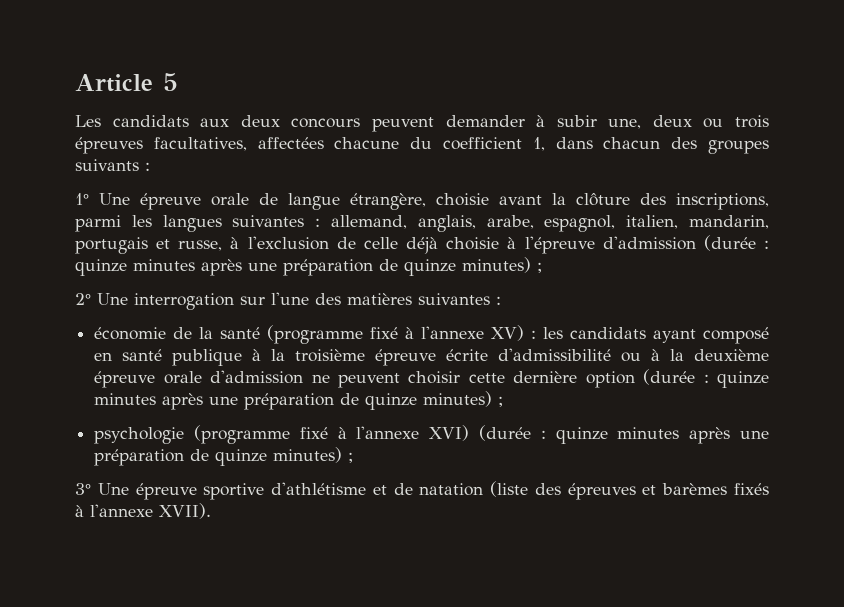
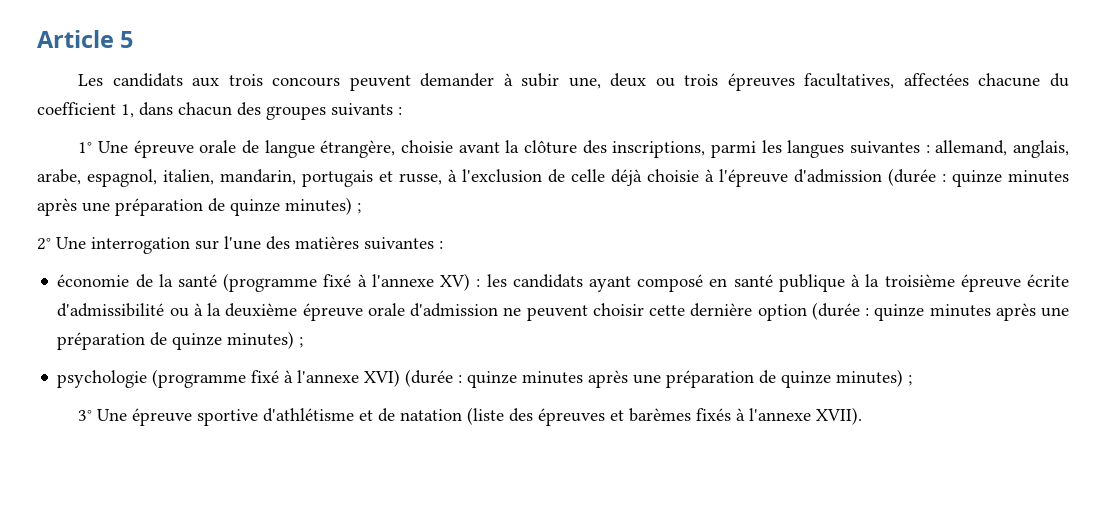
- Les candidats aux deux concours peuvent demander à subir une, deux ou trois épreuves facultatives, affectées chacune du coefficient 1, dans chacun des groupes suivants :
+ Les candidats aux trois concours peuvent demander à subir une, deux ou trois épreuves facultatives, affectées chacune du coefficient 1, dans chacun des groupes suivants :

